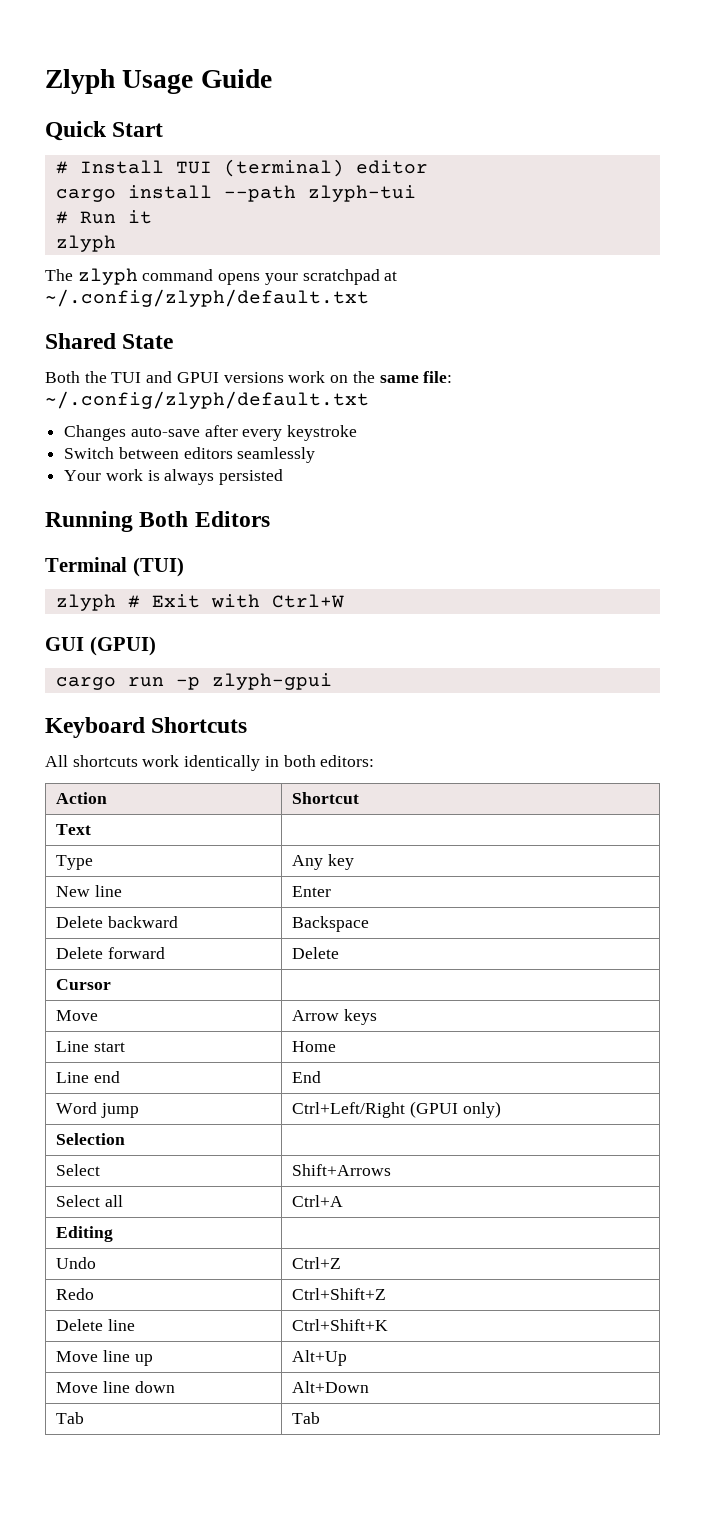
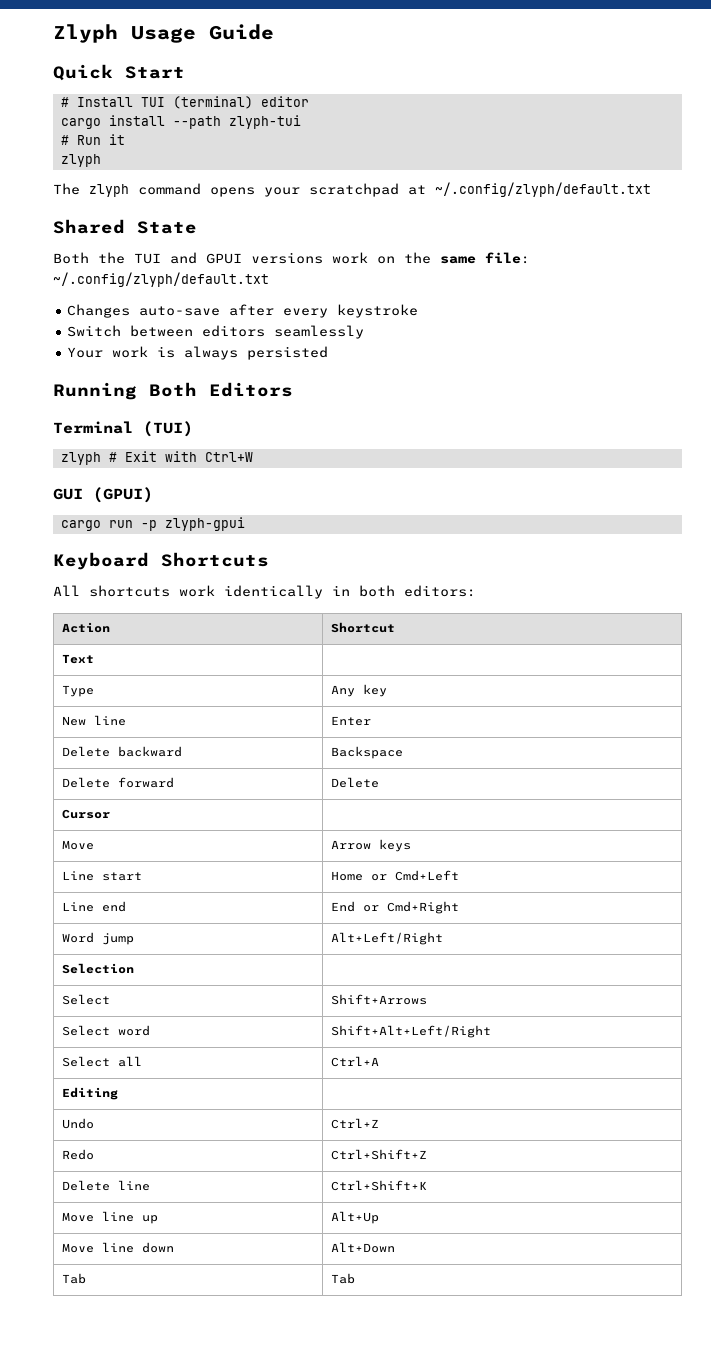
- Line start | Home
+ Line start | Home or Cmd+Left
- Line end | End
+ Line end | End or Cmd+Right
- Word jump | Ctrl+Left/Right (GPUI only)
+ Word jump | Alt+Left/Right
+ Select word | Shift+Alt+Left/Right

